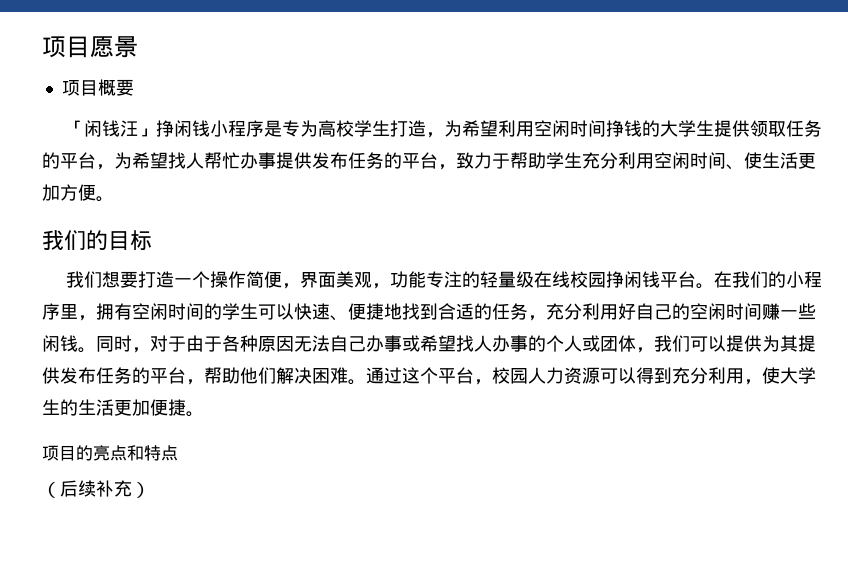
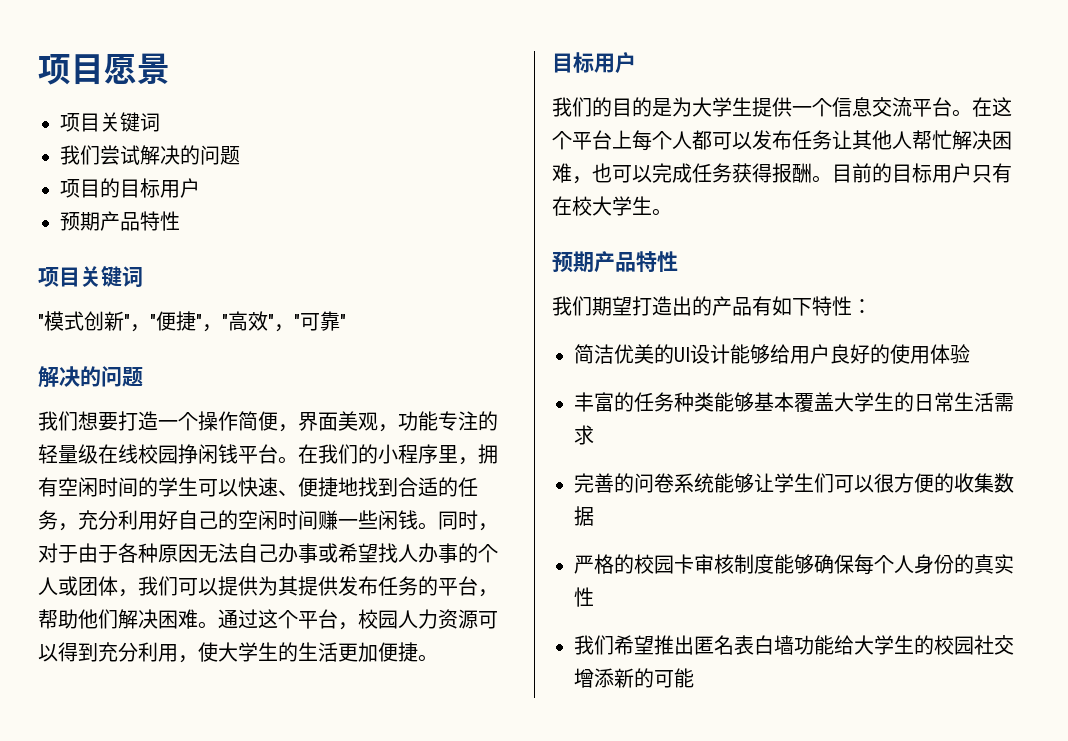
  项目愿景
- 项目概要
- 「闲钱汪」挣闲钱小程序是专为高校学生打造，为希望利用空闲时间挣钱的大学生提供领取任务的平台，为希望找人帮忙办事提供发布任务的平台，致力于帮助学生充分利用空闲时间、使生活更加方便。
- 我们的目标
+ 项目关键词
+ 我们尝试解决的问题
+ 项目的目标用户
+ 预期产品特性
+ 项目关键词
+ "模式创新"，"便捷"，"高效"，"可靠"
+ 解决的问题
  通过这个平台，校园人力资源可以得到充分利用，使大学生的生活更加便捷。
- 项目的亮点和特点
- （后续补充）
+ 目标用户
+ 我们的目的是为大学生提供一个信息交流平台。在这个平台上每个人都可以发布任务让其他人帮忙解决困难，也可以完成任务获得报酬。目前的目标用户只有在校大学生。
+ 预期产品特性
+ 我们期望打造出的产品有如下特性：
+ 简洁优美的UI设计能够给用户良好的使用体验
+ 丰富的任务种类能够基本覆盖大学生的日常生活需求
+ 完善的问卷系统能够让学生们可以很方便的收集数据
+ 严格的校园卡审核制度能够确保每个人身份的真实性
+ 我们希望推出匿名表白墙功能给大学生的校园社交增添新的可能

